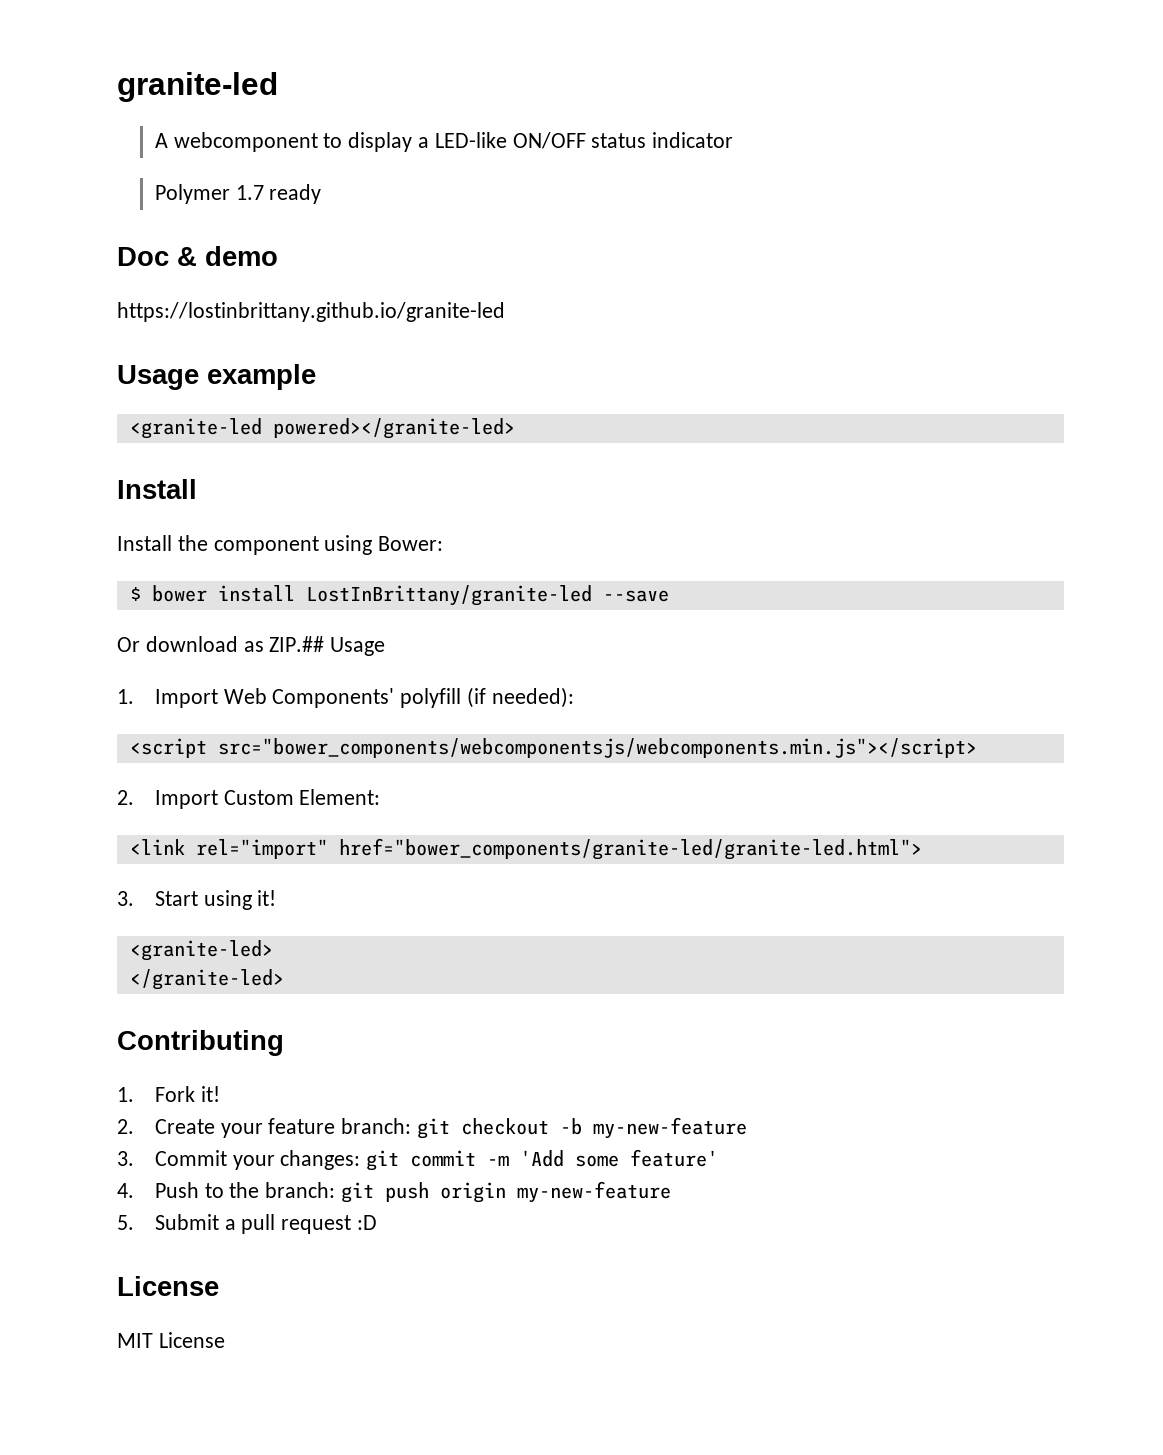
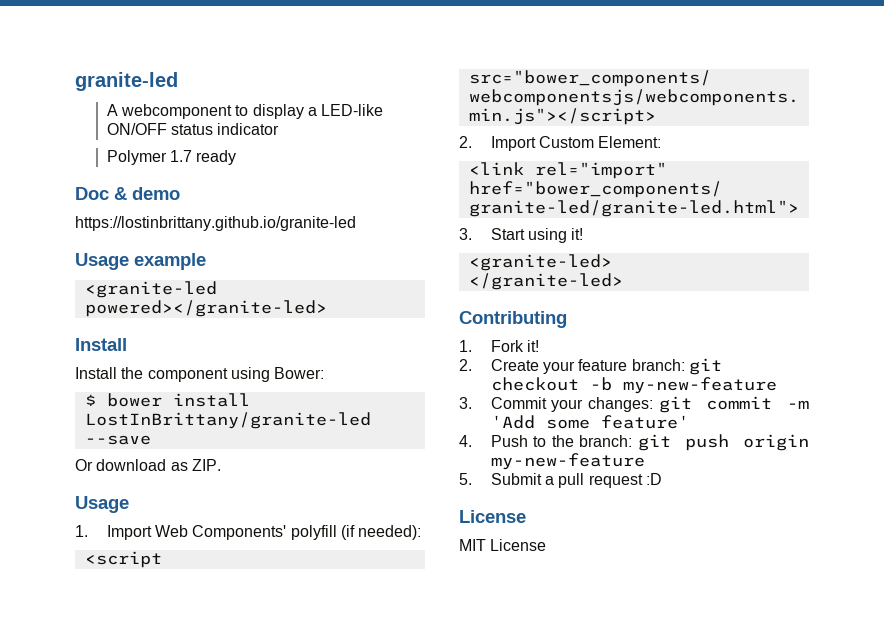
- Or download as ZIP.## Usage
+ Or download as ZIP.
+ Usage

